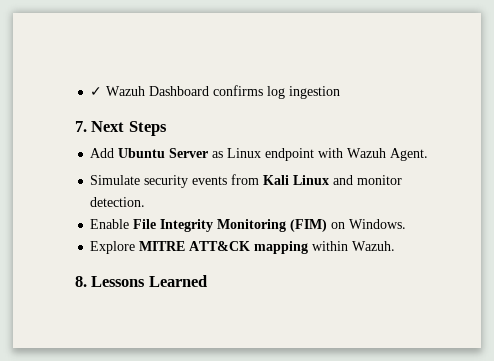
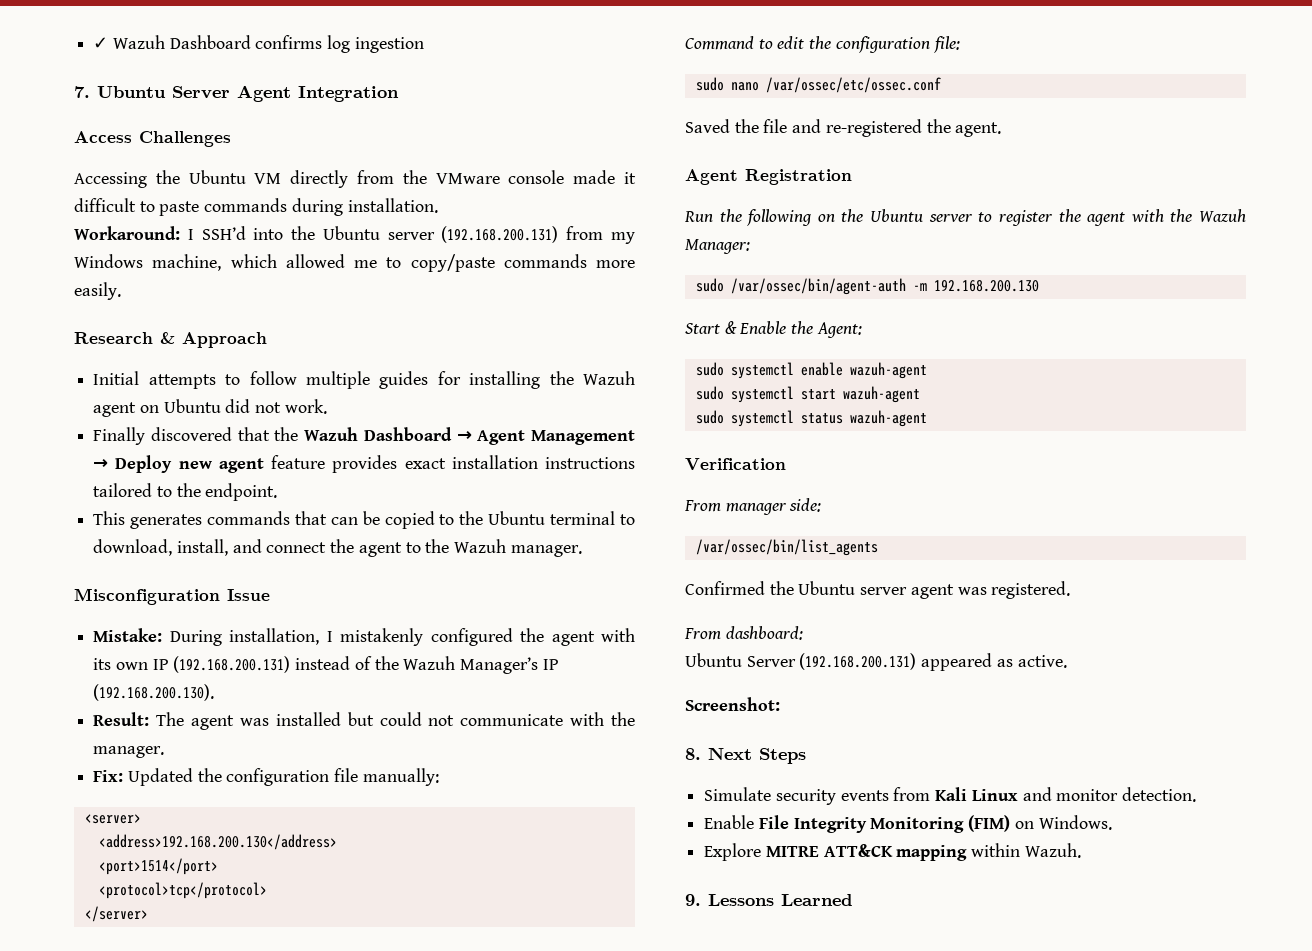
- 7. Next Steps
- Add Ubuntu Server as Linux endpoint with Wazuh Agent.
+ 7. Ubuntu Server Agent Integration
+ Access Challenges
+ Accessing the Ubuntu VM directly from the VMware console made it difficult to paste commands during installation.
+ Workaround: I SSH’d into the Ubuntu server (192.168.200.131) from my Windows machine, which allowed me to copy/paste commands more easily.
+ Research & Approach
+ Initial attempts to follow multiple guides for installing the Wazuh agent on Ubuntu did not work.
+ Finally discovered that the Wazuh Dashboard → Agent Management → Deploy new agent feature provides exact installation instructions tailored to the endpoint.
+ This generates commands that can be copied to the Ubuntu terminal to download, install, and connect the agent to the Wazuh manager.
+ Misconfiguration Issue
+ Mistake: During installation, I mistakenly configured the agent with its own IP (192.168.200.131) instead of the Wazuh Manager’s IP (192.168.200.130).
+ Result: The agent was installed but could not communicate with the manager.
+ Fix: Updated the configuration file manually:
+ <server>
+ <address>192.168.200.130</address>
+ <port>1514</port>
+ <protocol>tcp</protocol>
+ </server>
+ Command to edit the configuration file:
+ sudo nano /var/ossec/etc/ossec.conf
+ Saved the file and re-registered the agent.
+ Agent Registration
+ Run the following on the Ubuntu server to register the agent with the Wazuh Manager:
+ sudo /var/ossec/bin/agent-auth -m 192.168.200.130
+ Start & Enable the Agent:
+ sudo systemctl enable wazuh-agent
+ sudo systemctl start wazuh-agent
+ sudo systemctl status wazuh-agent
+ Verification
+ From manager side:
+ /var/ossec/bin/list_agents
+ Confirmed the Ubuntu server agent was registered.
+ From dashboard:
+ Ubuntu Server (192.168.200.131) appeared as active.
+ Screenshot:
+ 8. Next Steps
- 8. Lessons Learned
+ 9. Lessons Learned

